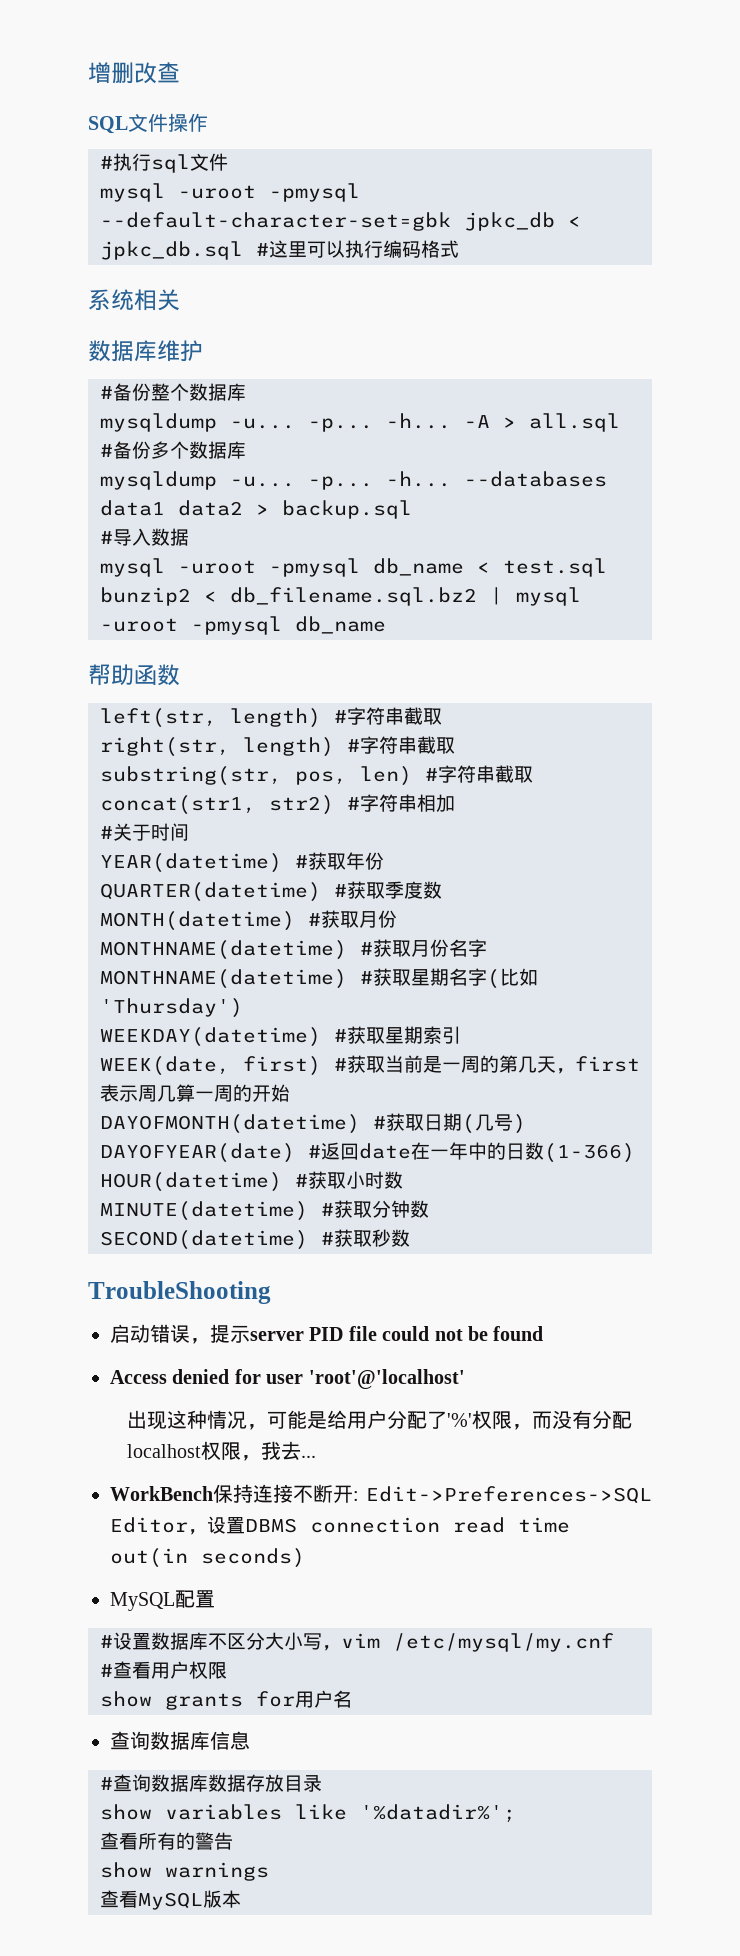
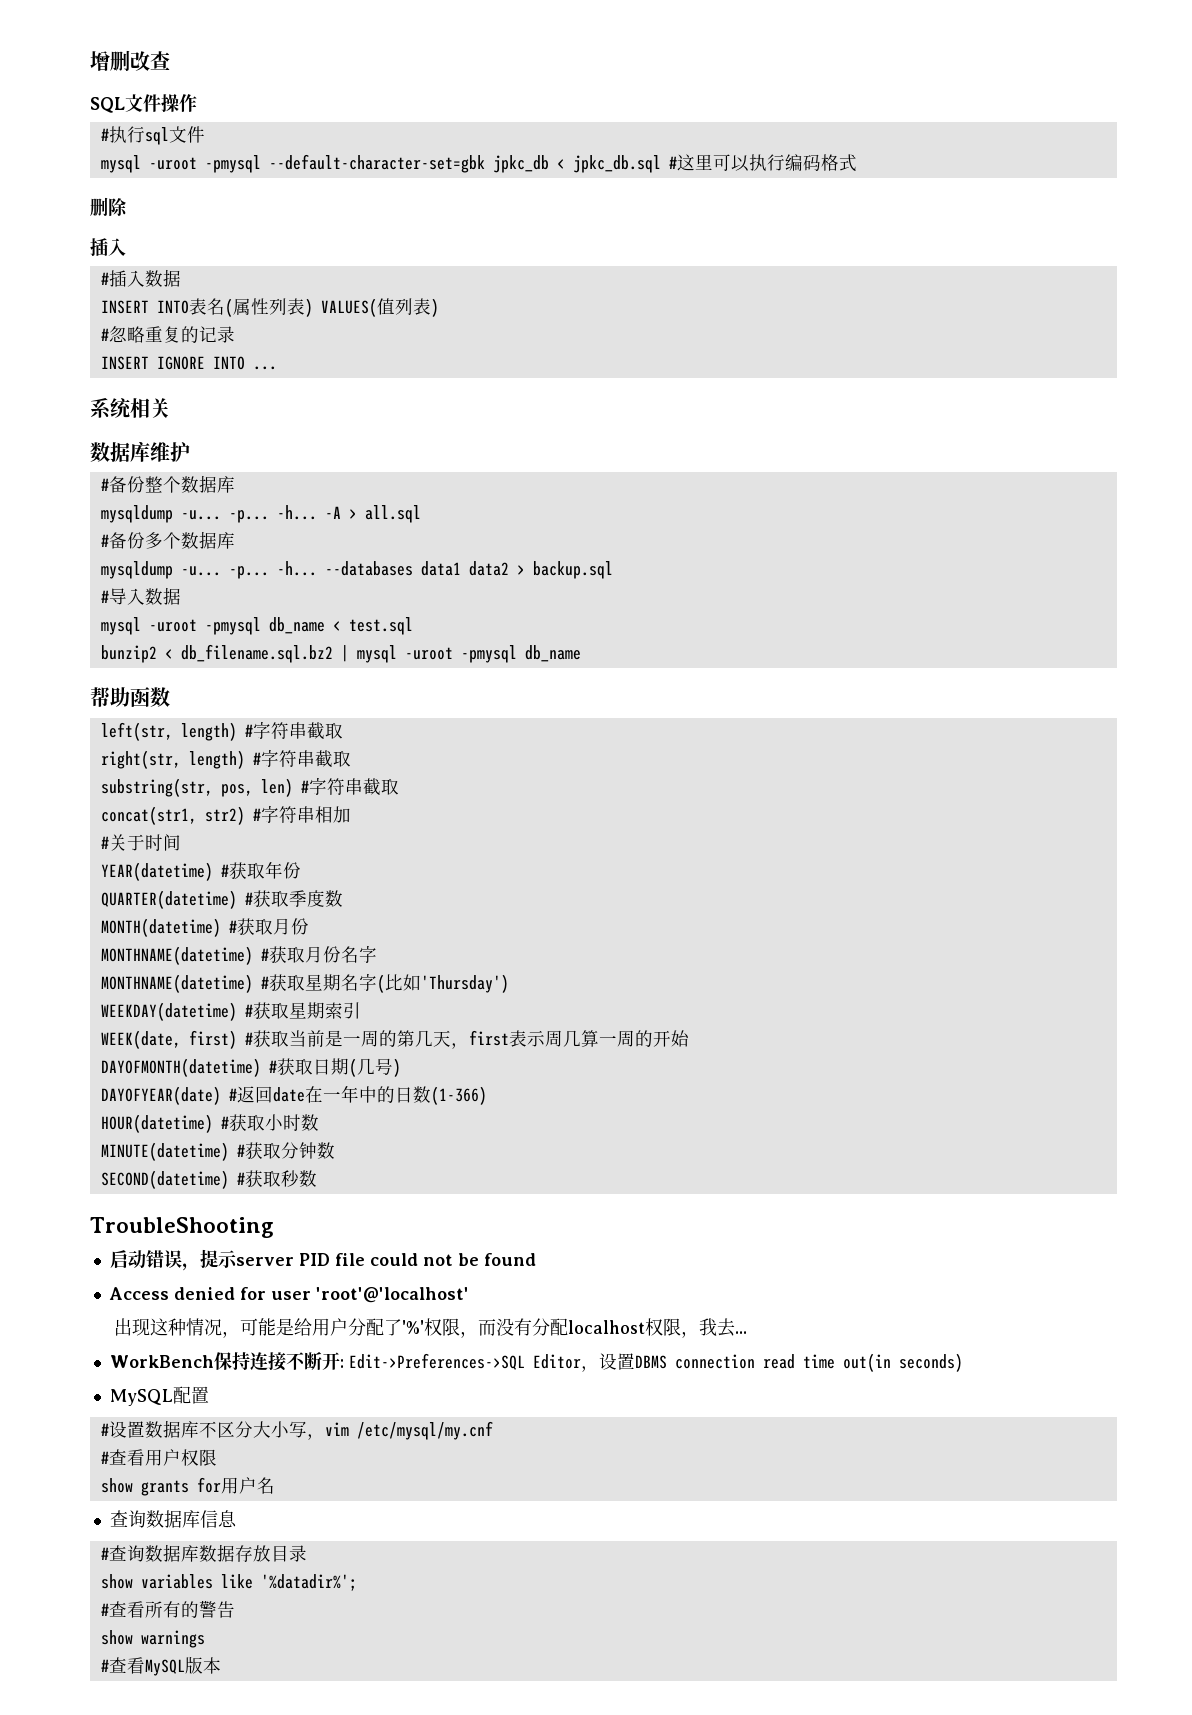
+ 删除
+ 插入
+ #插入数据
+ INSERT INTO表名(属性列表) VALUES(值列表)
+ #忽略重复的记录
+ INSERT IGNORE INTO ...
- 查看所有的警告
+ #查看所有的警告
- 查看MySQL版本
+ #查看MySQL版本

